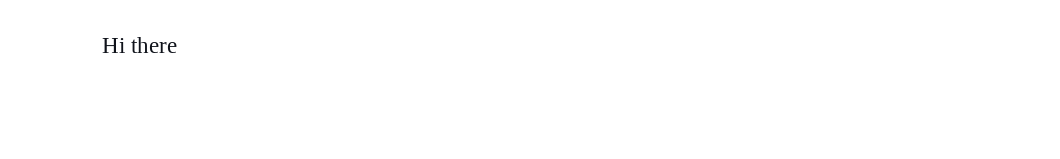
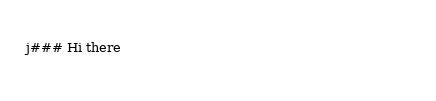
- Hi there
+ j### Hi there

